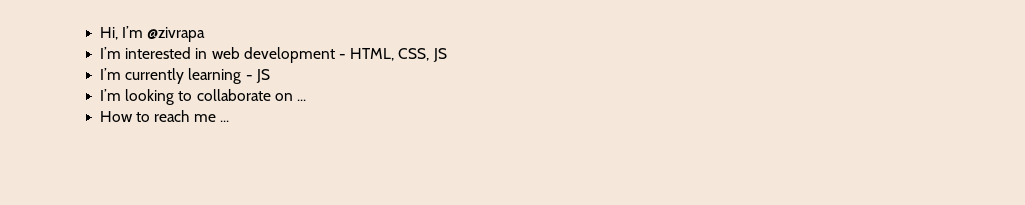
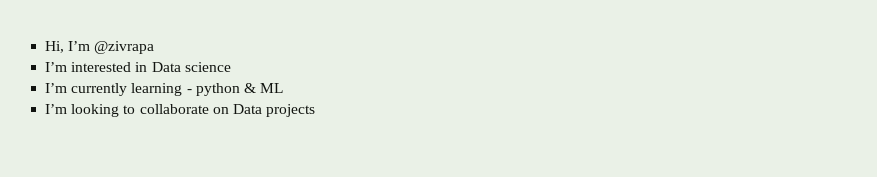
- I’m interested in web development - HTML, CSS, JS
+ I’m interested in Data science
- I’m currently learning - JS
+ I’m currently learning - python & ML
- I’m looking to collaborate on ...
- How to reach me ...
+ I’m looking to collaborate on Data projects

